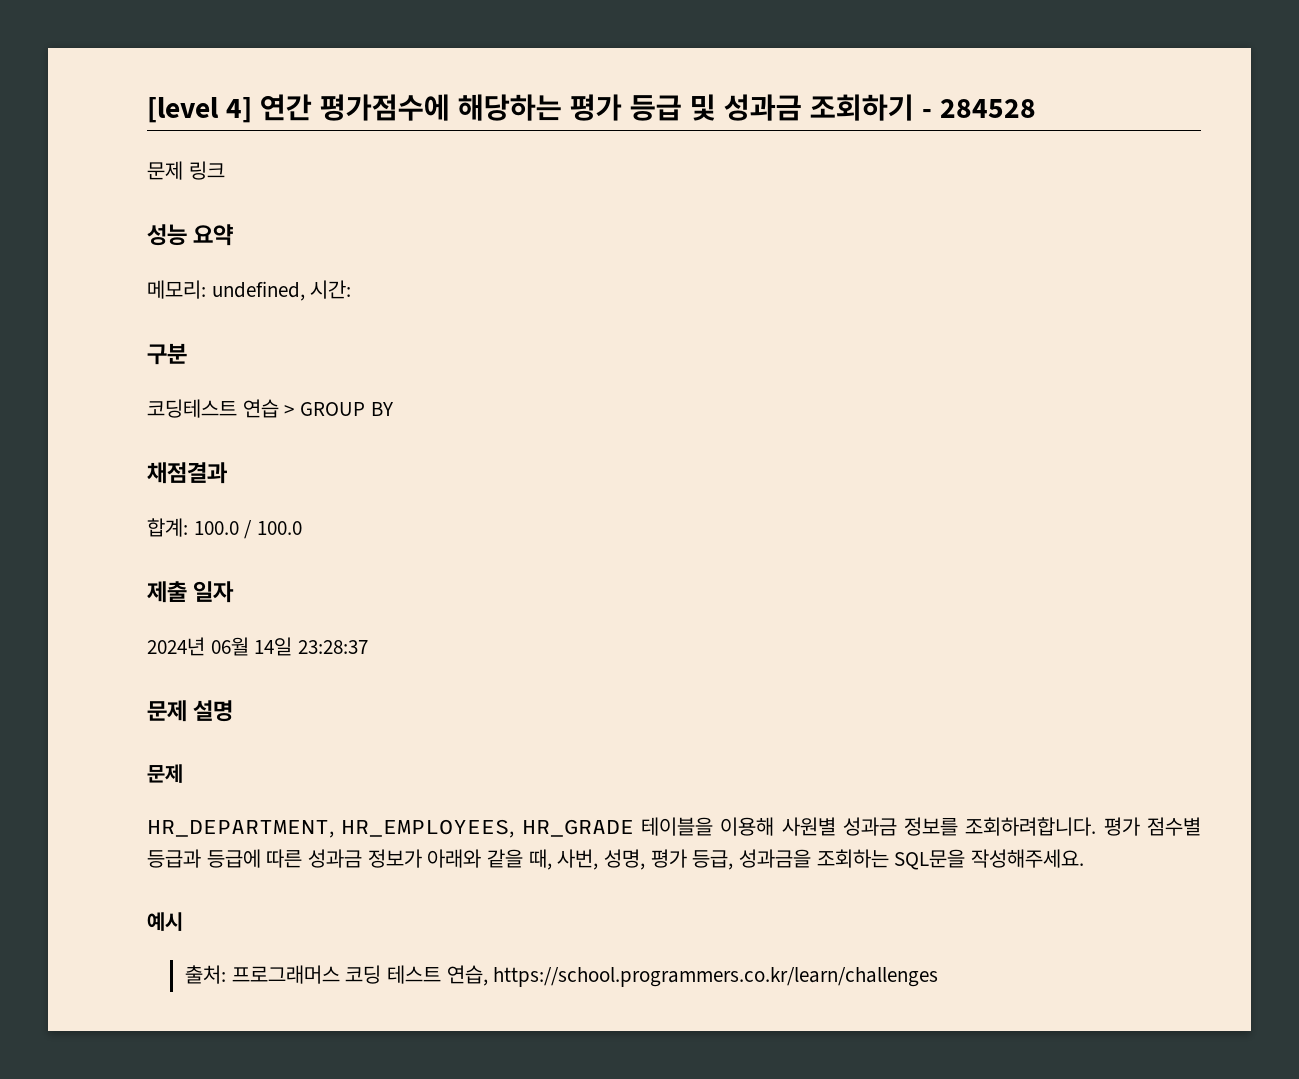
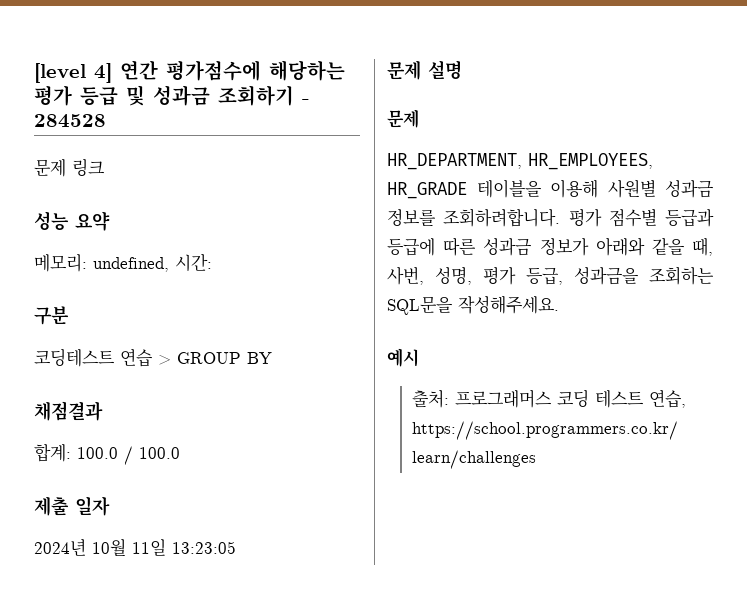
- 2024년 06월 14일 23:28:37
+ 2024년 10월 11일 13:23:05

